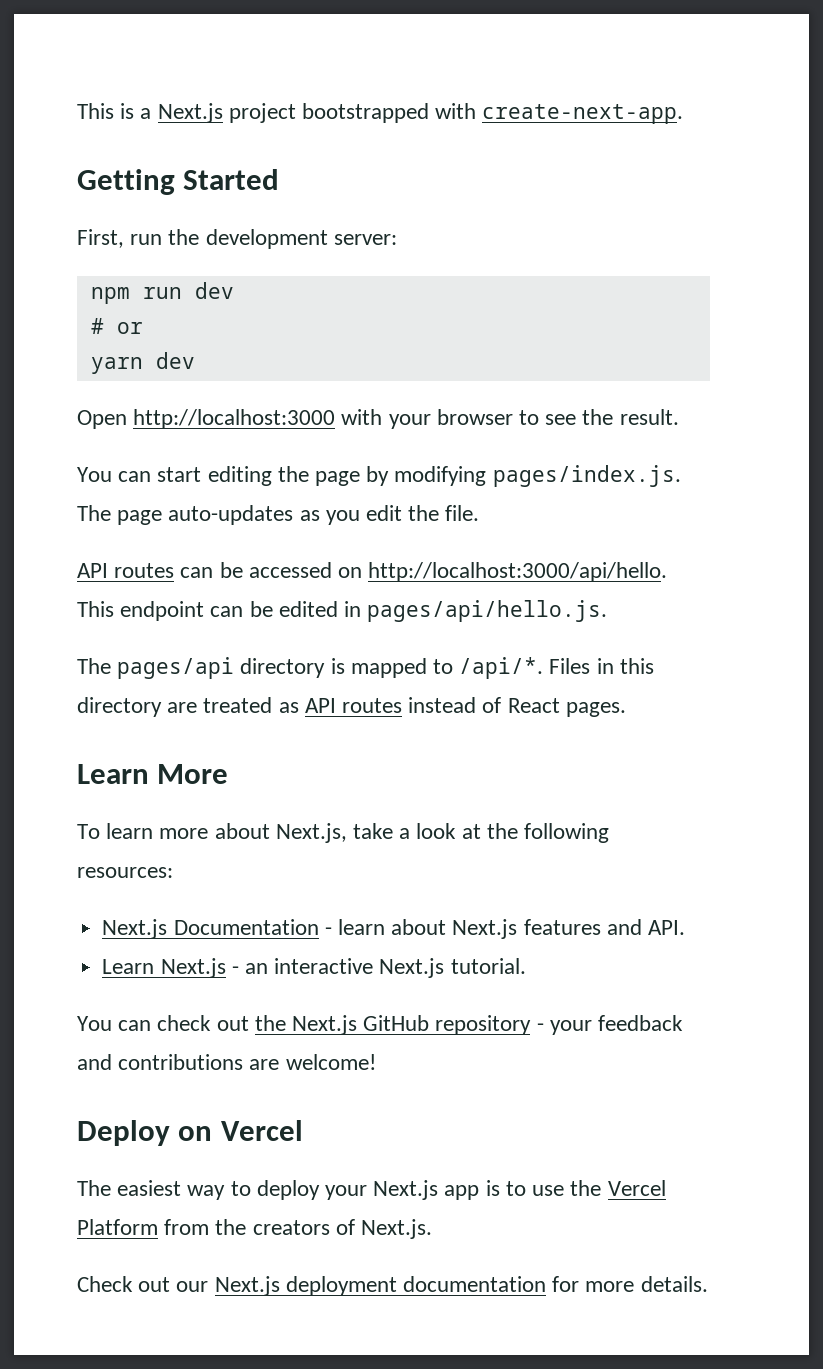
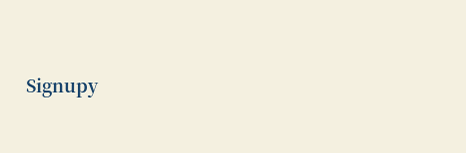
- This is a Next.js project bootstrapped with create-next-app.
- Getting Started
- First, run the development server:
- npm run dev
- # or
- yarn dev
- Open http://localhost:3000 with your browser to see the result.
- You can start editing the page by modifying pages/index.js. The page auto-updates as you edit the file.
- API routes can be accessed on http://localhost:3000/api/hello. This endpoint can be edited in pages/api/hello.js.
- The pages/api directory is mapped to /api/*. Files in this directory are treated as API routes instead of React pages.
- Learn More
- To learn more about Next.js, take a look at the following resources:
- Next.js Documentation - learn about Next.js features and API.
- Learn Next.js - an interactive Next.js tutorial.
- You can check out the Next.js GitHub repository - your feedback and contributions are welcome!
- Deploy on Vercel
- The easiest way to deploy your Next.js app is to use the Vercel Platform from the creators of Next.js.
- Check out our Next.js deployment documentation for more details.
+ Signupy

